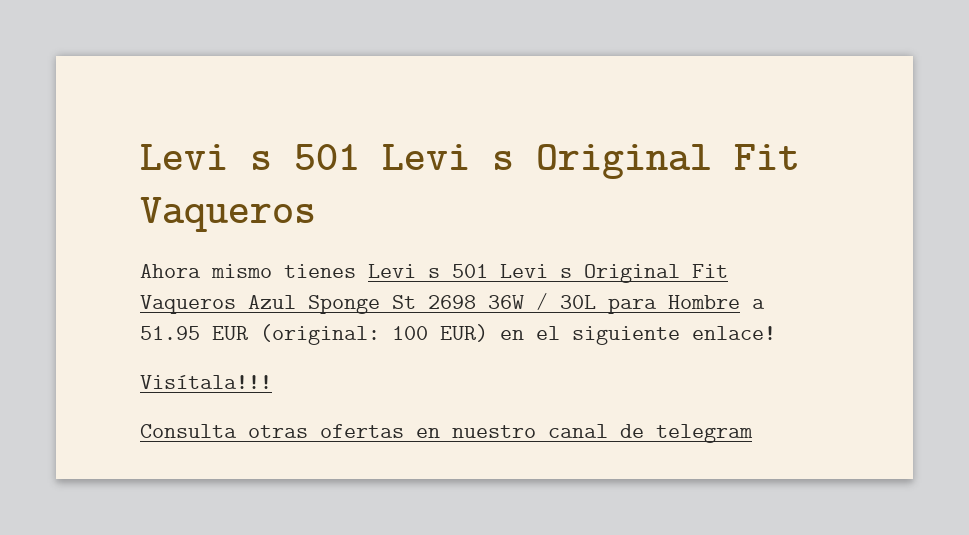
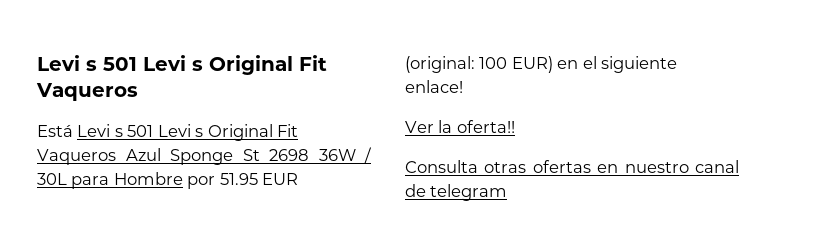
- Ahora mismo tienes Levi s 501 Levi s Original Fit Vaqueros Azul Sponge St 2698 36W / 30L para Hombre a 51.95 EUR (original: 100 EUR) en el siguiente enlace!
+ Está Levi s 501 Levi s Original Fit Vaqueros Azul Sponge St 2698 36W / 30L para Hombre por 51.95 EUR (original: 100 EUR) en el siguiente enlace!
- Visítala!!!
+ Ver la oferta!!

